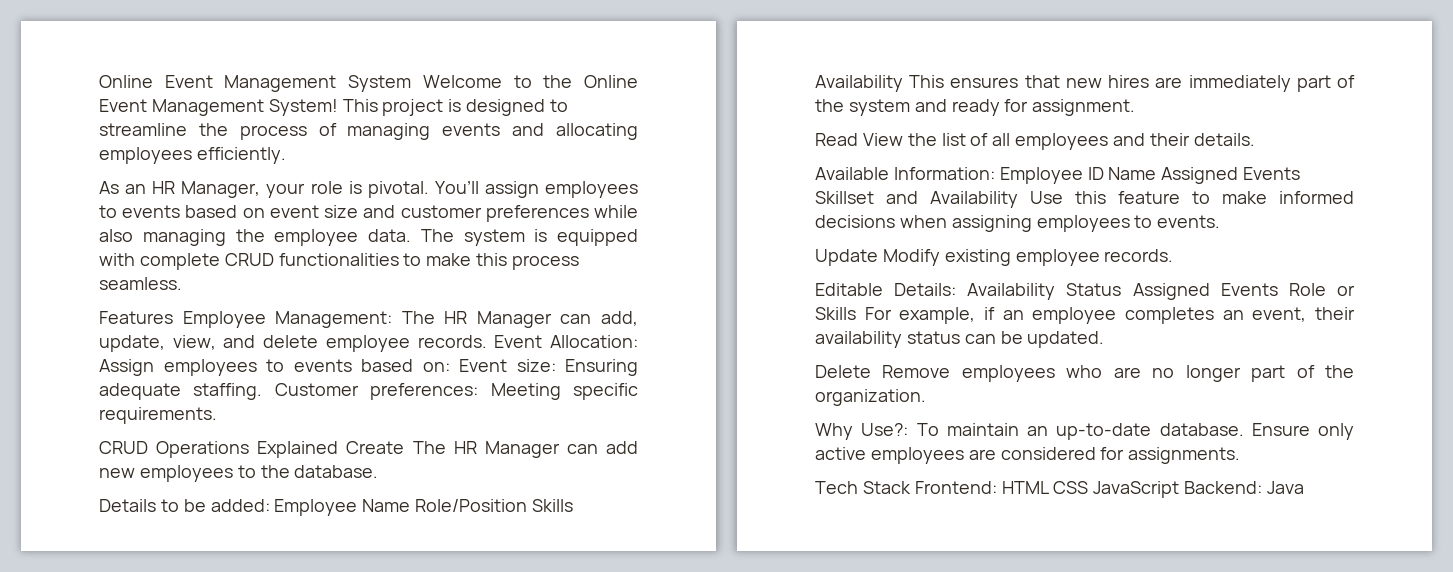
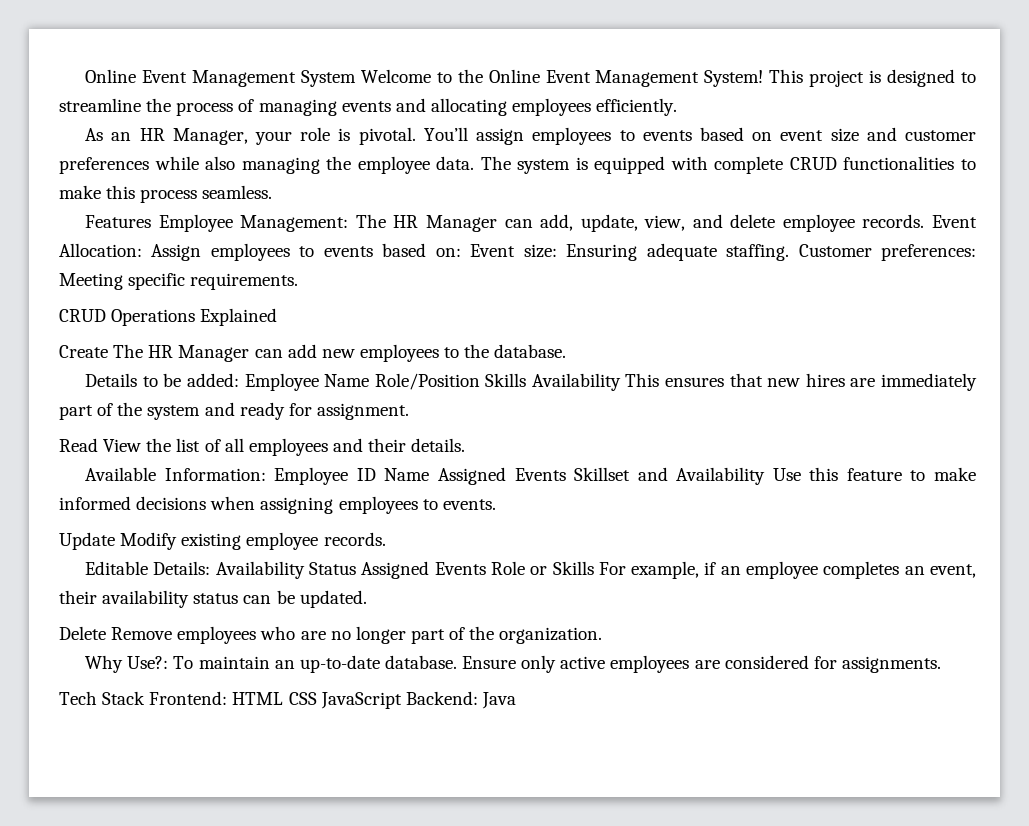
- CRUD Operations Explained Create The HR Manager can add new employees to the database.
+ CRUD Operations Explained
+ Create The HR Manager can add new employees to the database.

